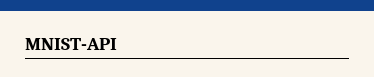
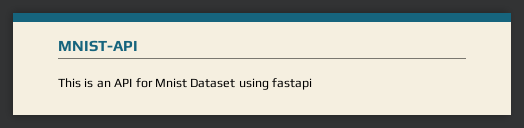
+ This is an API for Mnist Dataset using fastapi

